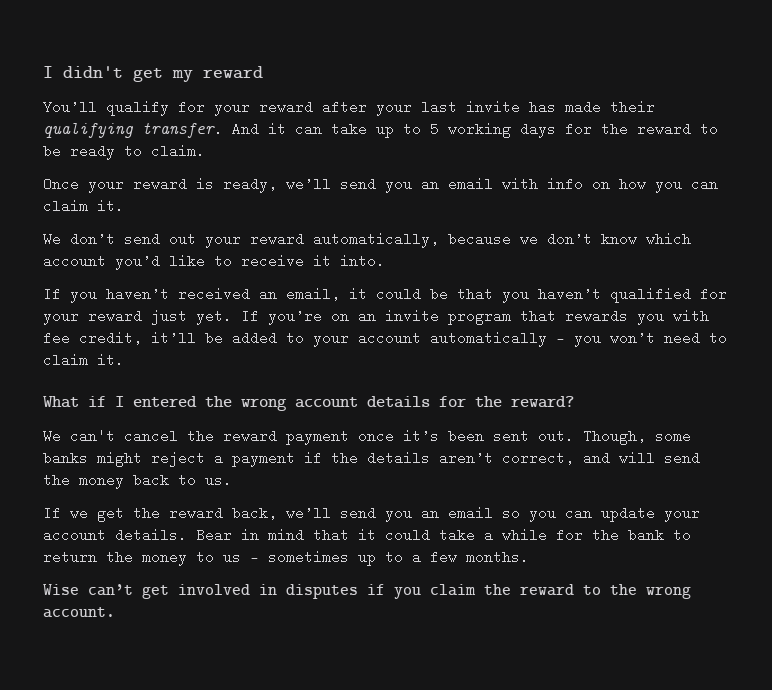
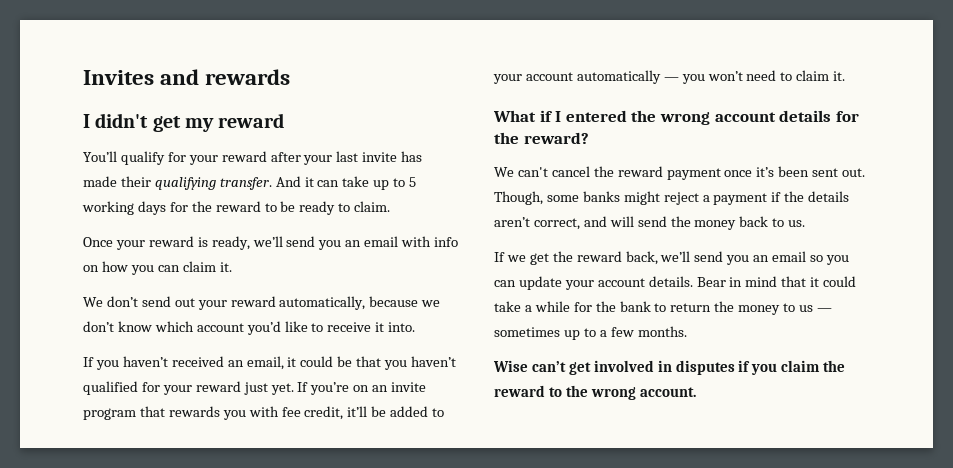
+ Invites and rewards

